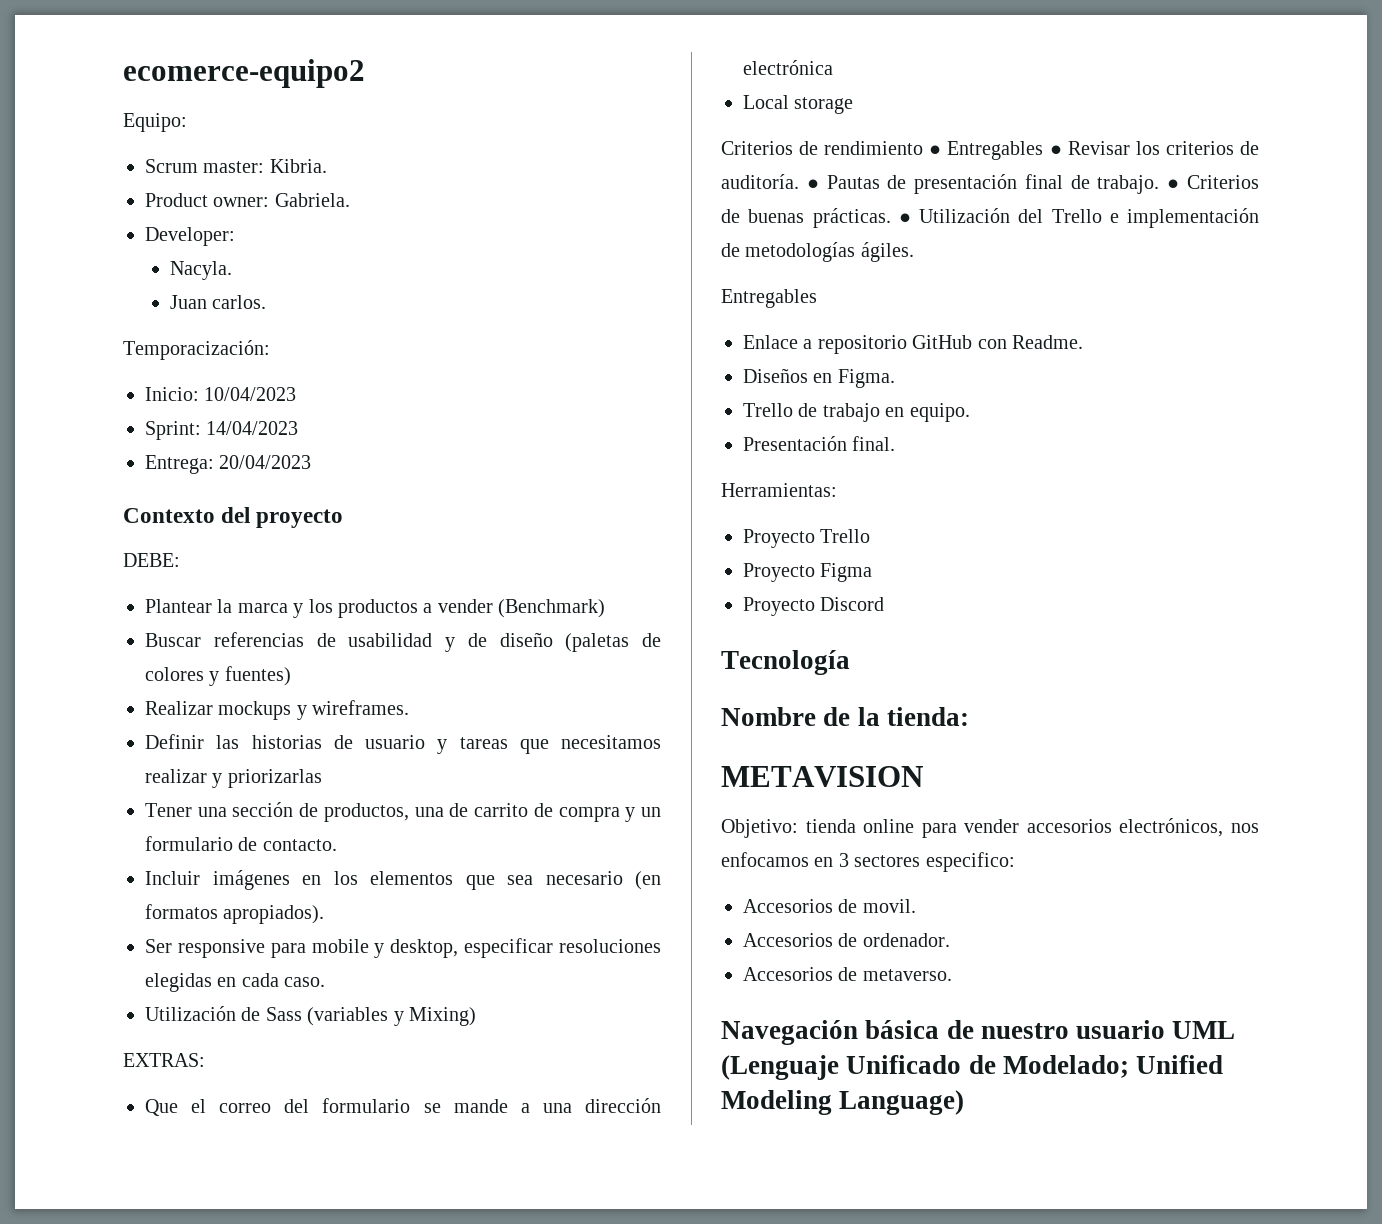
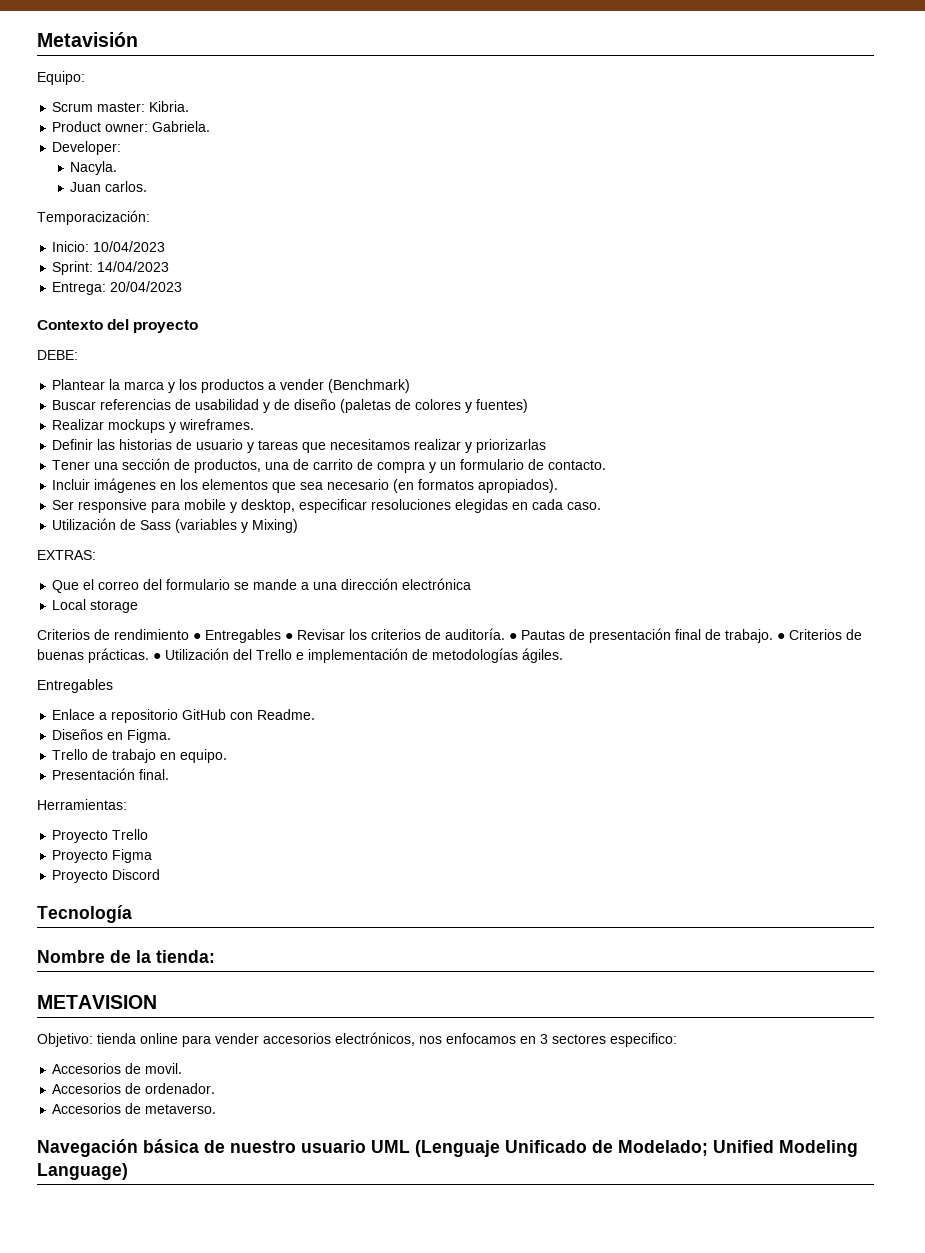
- ecomerce-equipo2
+ Metavisión

